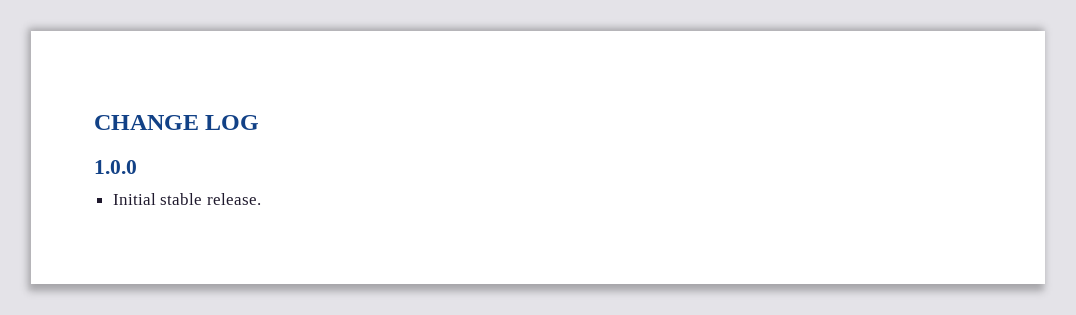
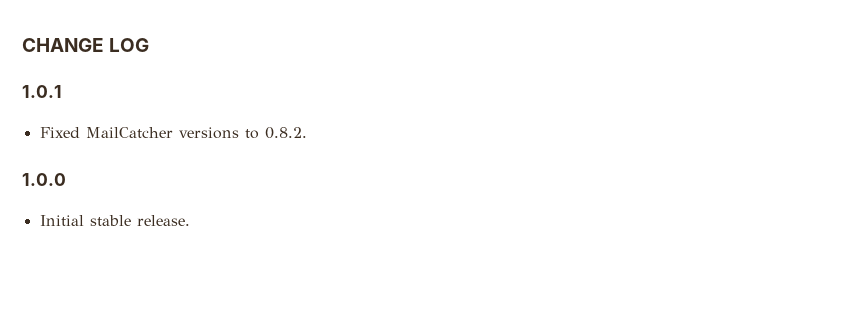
+ 1.0.1
+ Fixed MailCatcher versions to 0.8.2.

